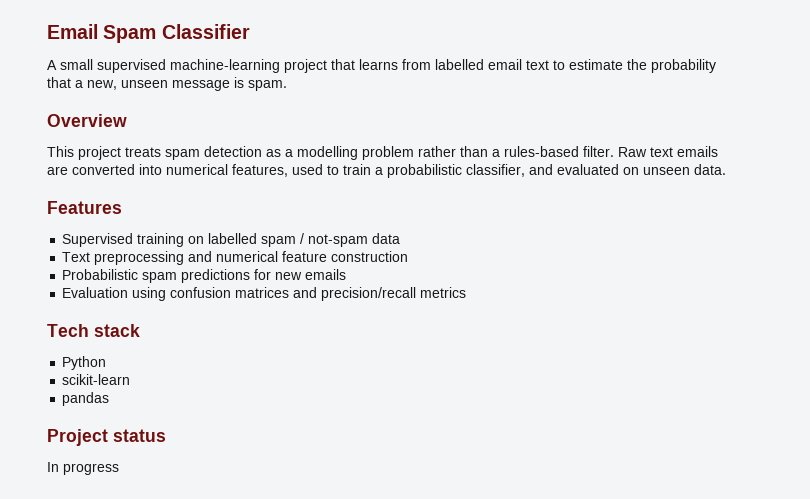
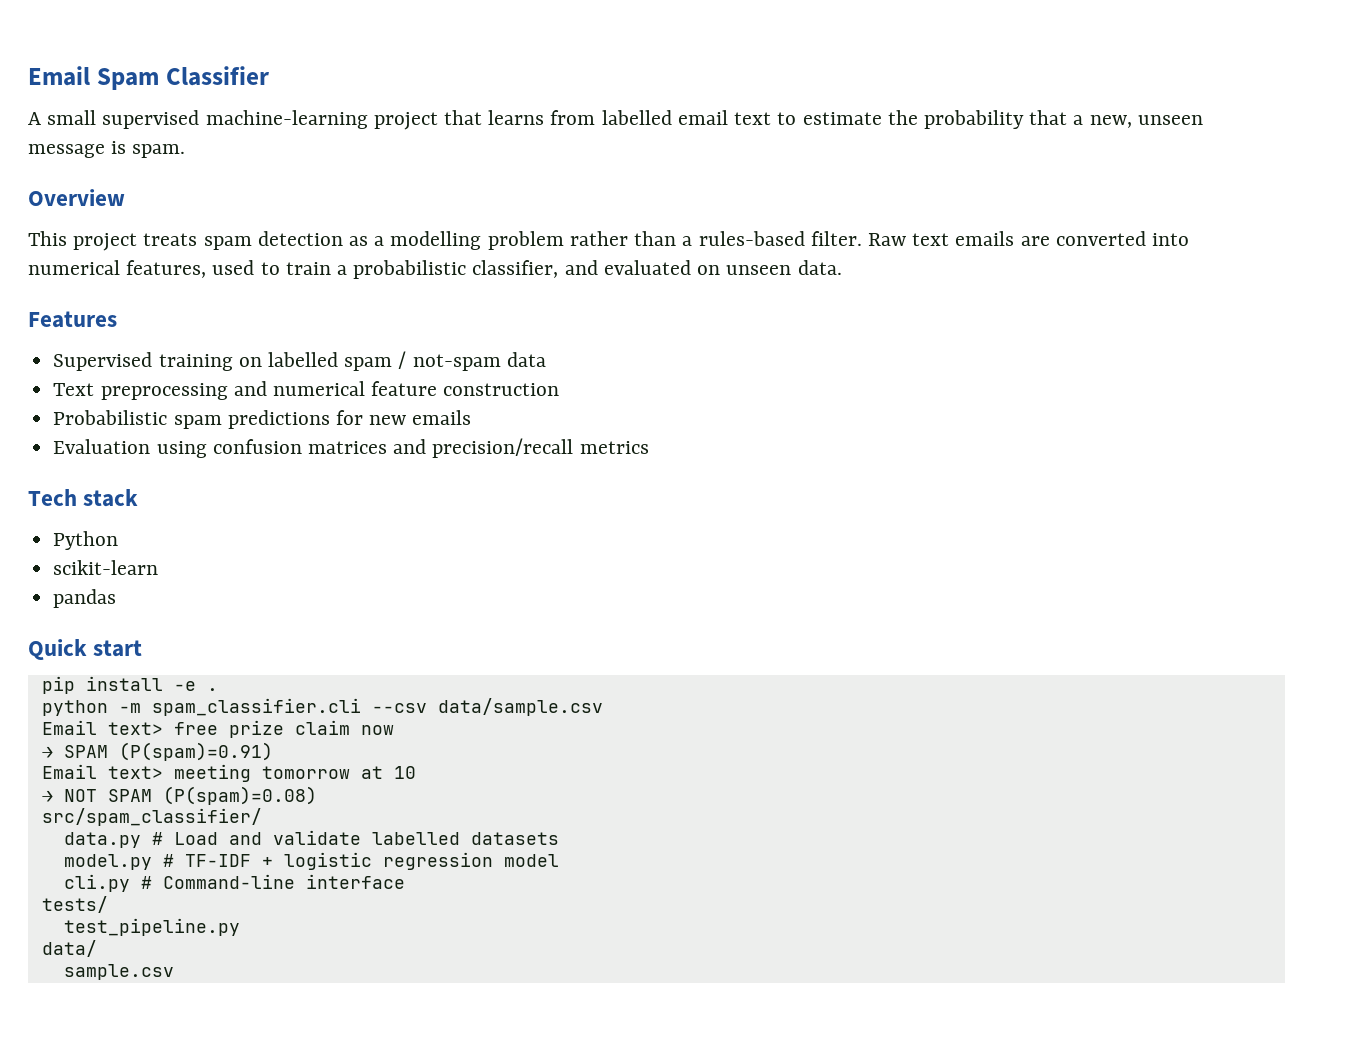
- Project status
- In progress
+ Quick start
+ pip install -e .
+ python -m spam_classifier.cli --csv data/sample.csv
+ Email text> free prize claim now
+ → SPAM (P(spam)=0.91)
+ Email text> meeting tomorrow at 10
+ → NOT SPAM (P(spam)=0.08)
+ src/spam_classifier/
+ data.py # Load and validate labelled datasets
+ model.py # TF-IDF + logistic regression model
+ cli.py # Command-line interface
+ tests/
+ test_pipeline.py
+ data/
+ sample.csv

